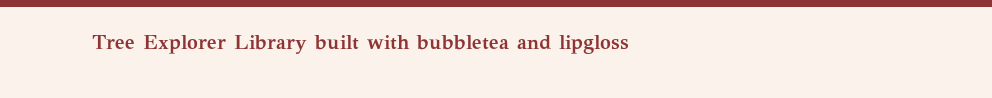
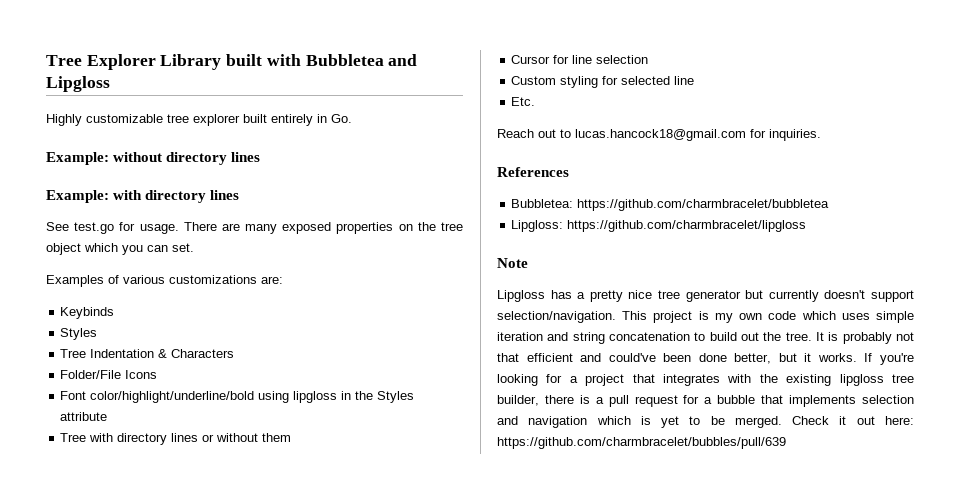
- Tree Explorer Library built with bubbletea and lipgloss
+ Tree Explorer Library built with Bubbletea and Lipgloss
+ Highly customizable tree explorer built entirely in Go.
+ Example: without directory lines
+ Example: with directory lines
+ See test.go for usage. There are many exposed properties on the tree object which you can set.
+ Examples of various customizations are:
+ Keybinds
+ Styles
+ Tree Indentation & Characters
+ Folder/File Icons
+ Font color/highlight/underline/bold using lipgloss in the Styles attribute
+ Tree with directory lines or without them
+ Cursor for line selection
+ Custom styling for selected line
+ Etc.
+ Reach out to lucas.hancock18@gmail.com for inquiries.
+ References
+ Bubbletea: https://github.com/charmbracelet/bubbletea
+ Lipgloss: https://github.com/charmbracelet/lipgloss
+ Note
+ Lipgloss has a pretty nice tree generator but currently doesn't support selection/navigation. This project is my own code which uses simple iteration and string concatenation to build out the tree. It is probably not that efficient and could've been done better, but it works. If you're looking for a project that integrates with the existing lipgloss tree builder, there is a pull request for a bubble that implements selection and navigation which is yet to be merged. Check it out here: https://github.com/charmbracelet/bubbles/pull/639

